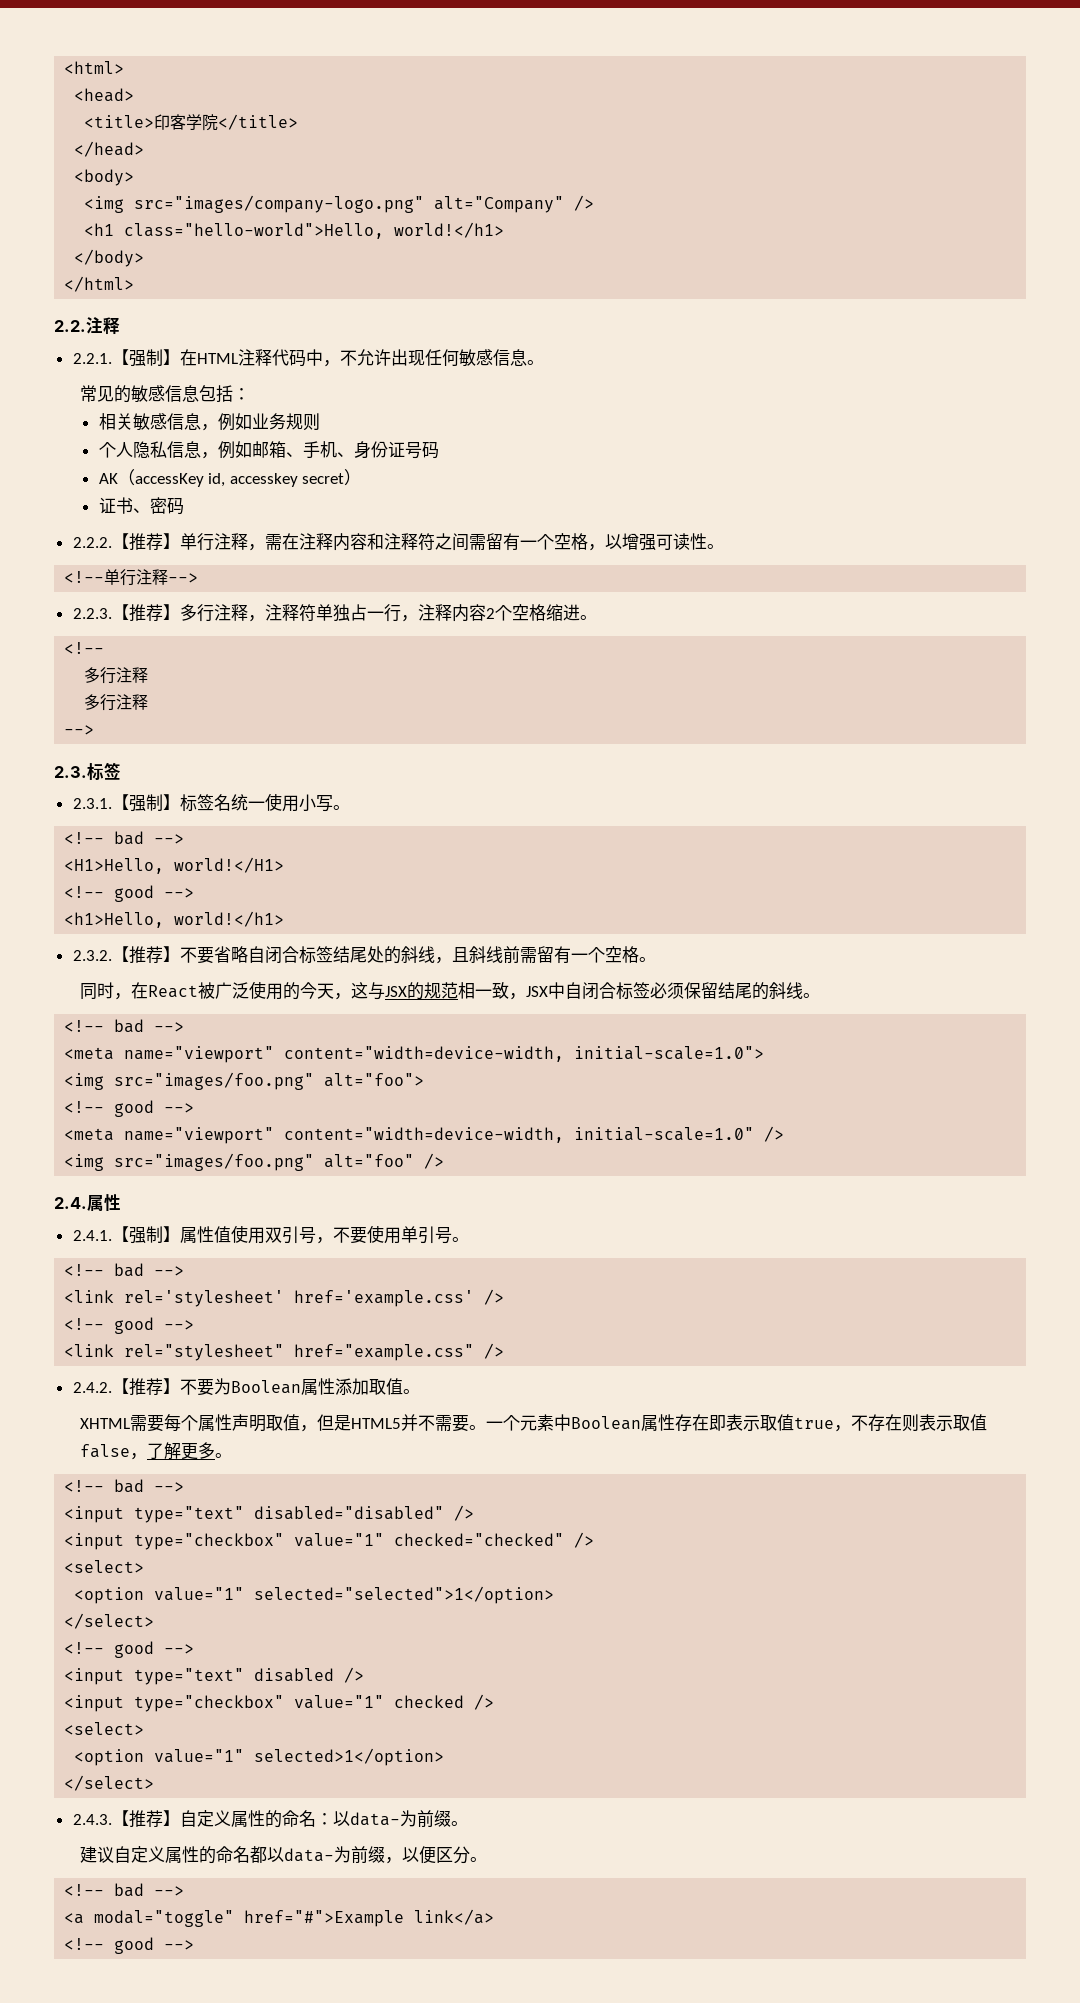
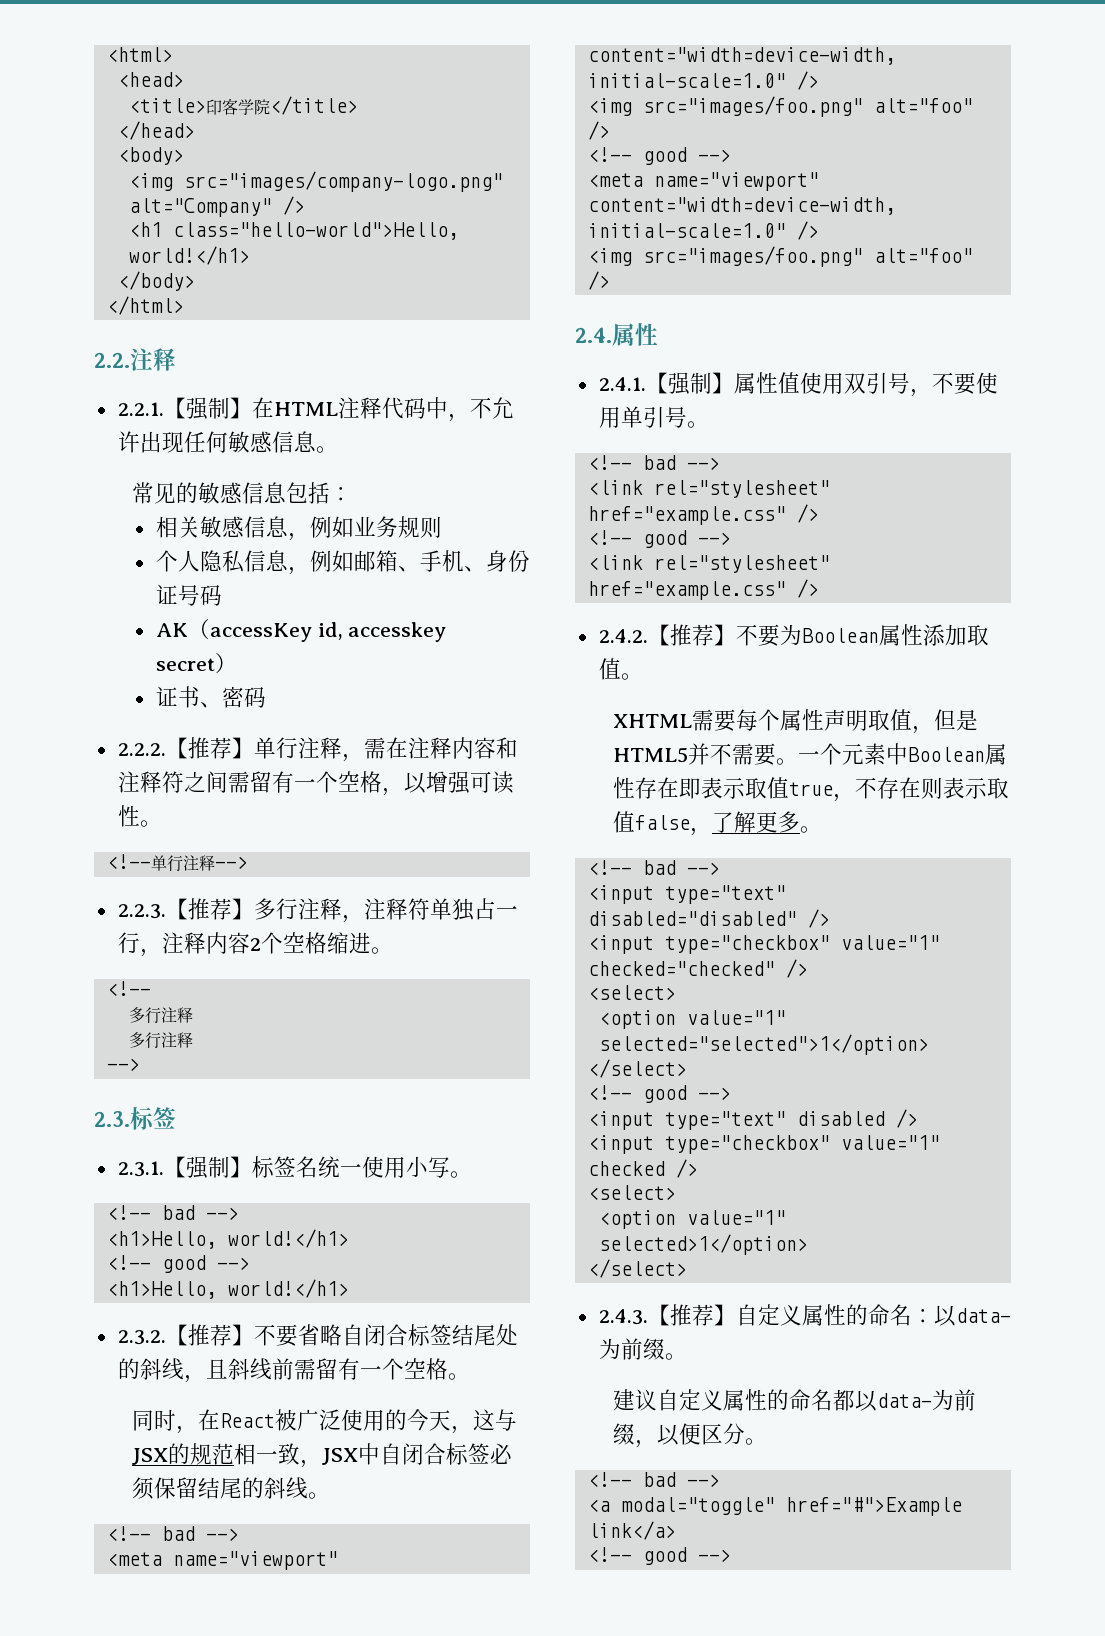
  2.3.1.【强制】标签名统一使用小写。
  <!-- bad -->
- <H1>Hello, world!</H1>
+ <h1>Hello, world!</h1>
  同时，在React被广泛使用的今天，这与JSX的规范相一致，JSX中自闭合标签必须保留结尾的斜线。
  <!-- bad -->
- <meta name="viewport" content="width=device-width, initial-scale=1.0">
- <img src="images/foo.png" alt="foo">
+ <meta name="viewport" content="width=device-width, initial-scale=1.0" />
+ <img src="images/foo.png" alt="foo" />
  2.4.1.【强制】属性值使用双引号，不要使用单引号。
  <!-- bad -->
- <link rel='stylesheet' href='example.css' />
+ <link rel="stylesheet" href="example.css" />

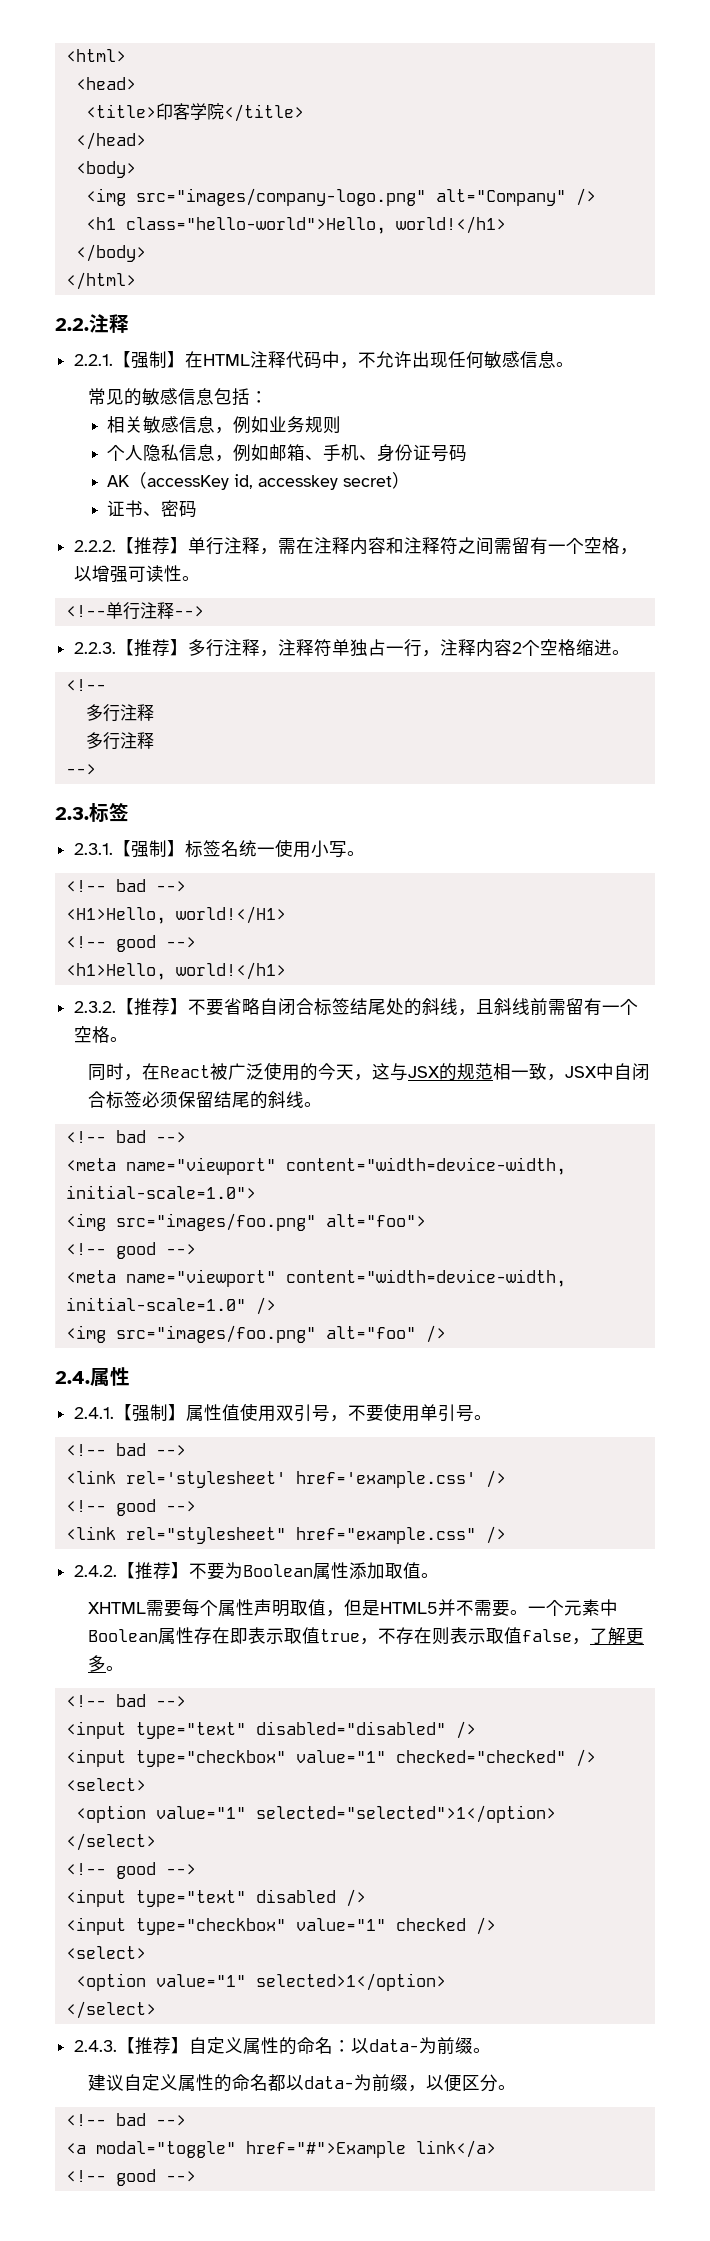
  2.3.1.【强制】标签名统一使用小写。
  <!-- bad -->
- <h1>Hello, world!</h1>
+ <H1>Hello, world!</H1>
  同时，在React被广泛使用的今天，这与JSX的规范相一致，JSX中自闭合标签必须保留结尾的斜线。
  <!-- bad -->
- <meta name="viewport" content="width=device-width, initial-scale=1.0" />
- <img src="images/foo.png" alt="foo" />
+ <meta name="viewport" content="width=device-width, initial-scale=1.0">
+ <img src="images/foo.png" alt="foo">
  2.4.1.【强制】属性值使用双引号，不要使用单引号。
  <!-- bad -->
- <link rel="stylesheet" href="example.css" />
+ <link rel='stylesheet' href='example.css' />

